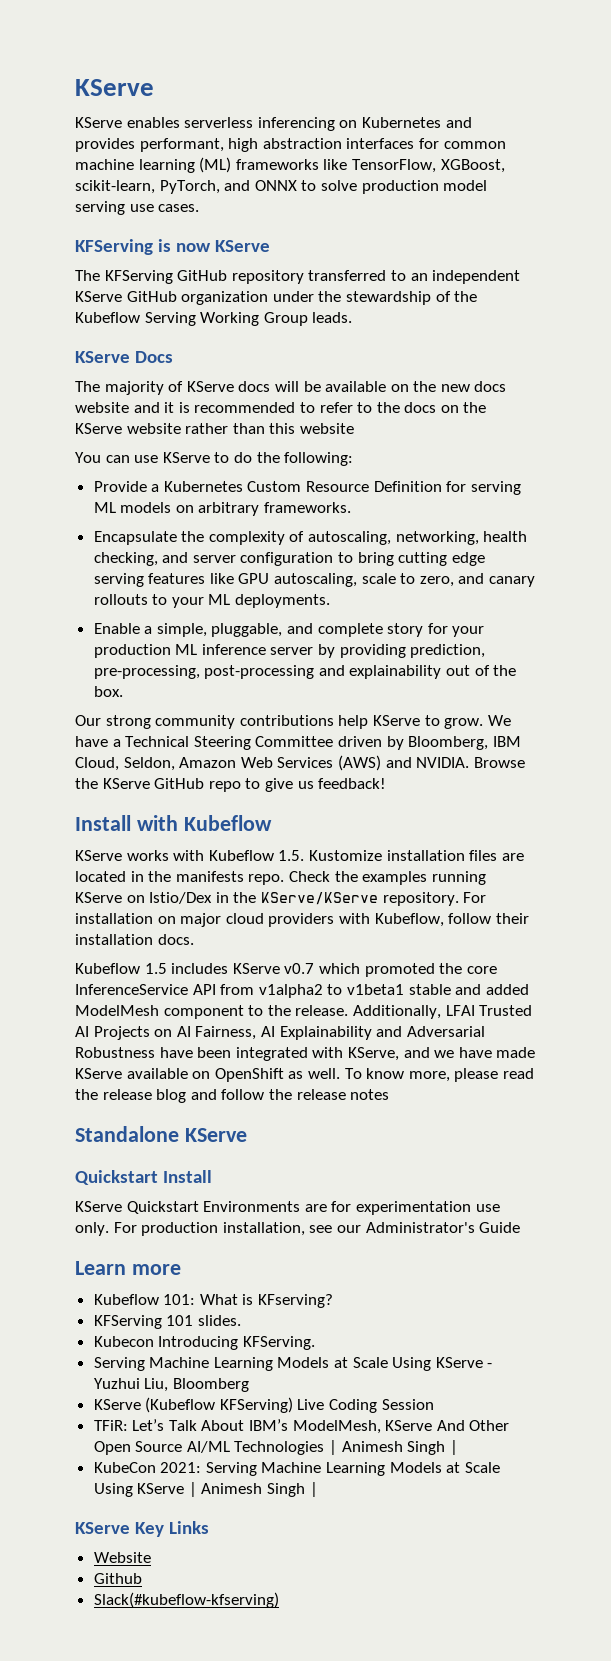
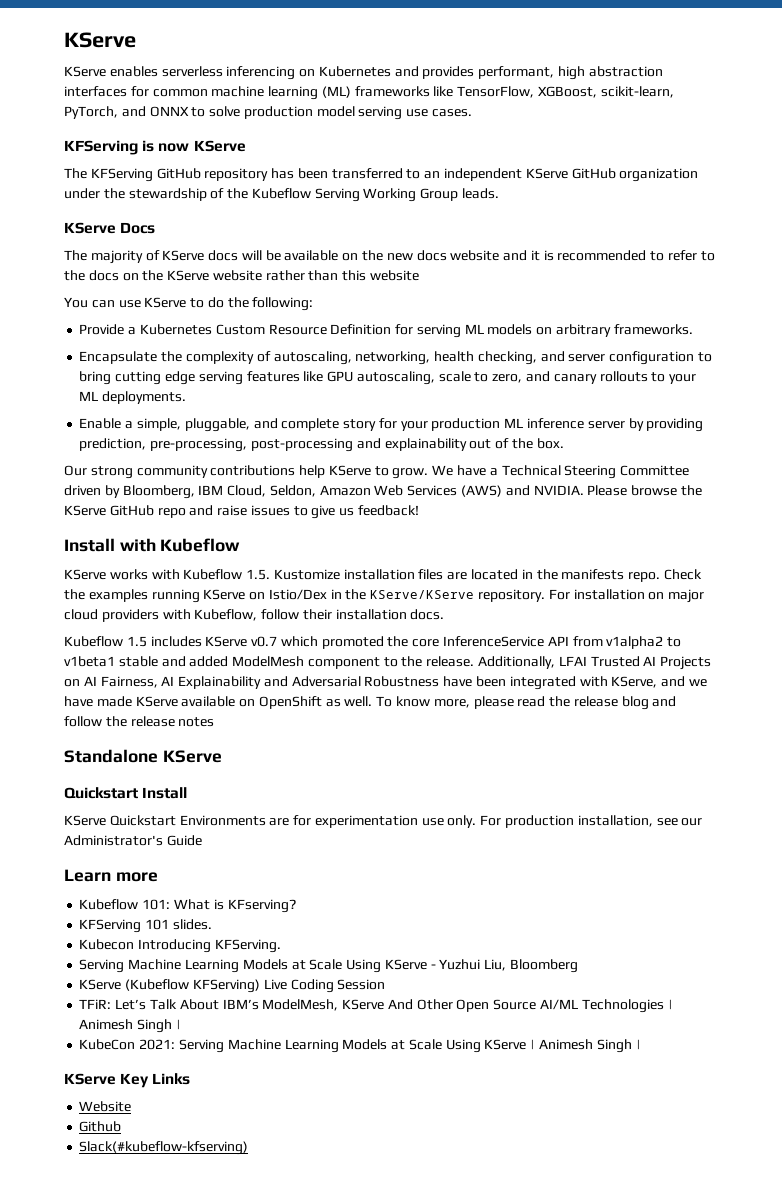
- The KFServing GitHub repository transferred to an independent KServe GitHub organization under the stewardship of the Kubeflow Serving Working Group leads.
+ The KFServing GitHub repository has been transferred to an independent KServe GitHub organization under the stewardship of the Kubeflow Serving Working Group leads.
- Browse the KServe GitHub repo to give us feedback!
+ Please browse the KServe GitHub repo and raise issues to give us feedback!

